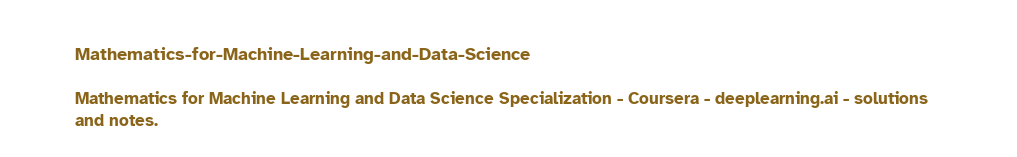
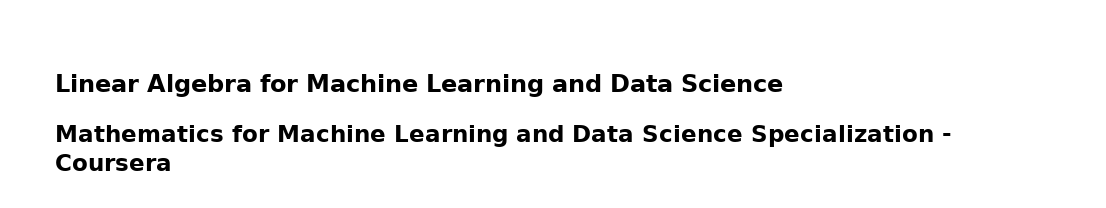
- Mathematics-for-Machine-Learning-and-Data-Science
+ Linear Algebra for Machine Learning and Data Science
- Mathematics for Machine Learning and Data Science Specialization - Coursera - deeplearning.ai - solutions and notes.
+ Mathematics for Machine Learning and Data Science Specialization - Coursera

